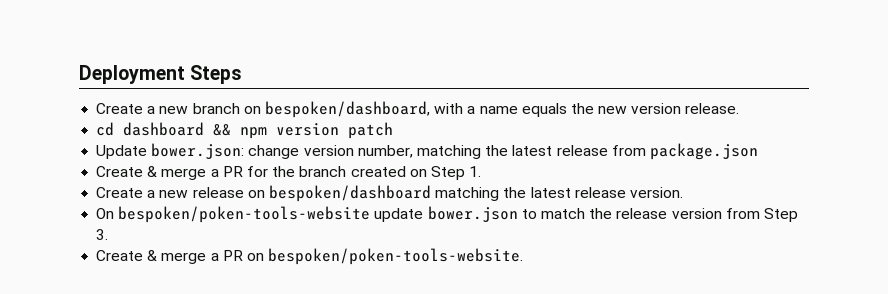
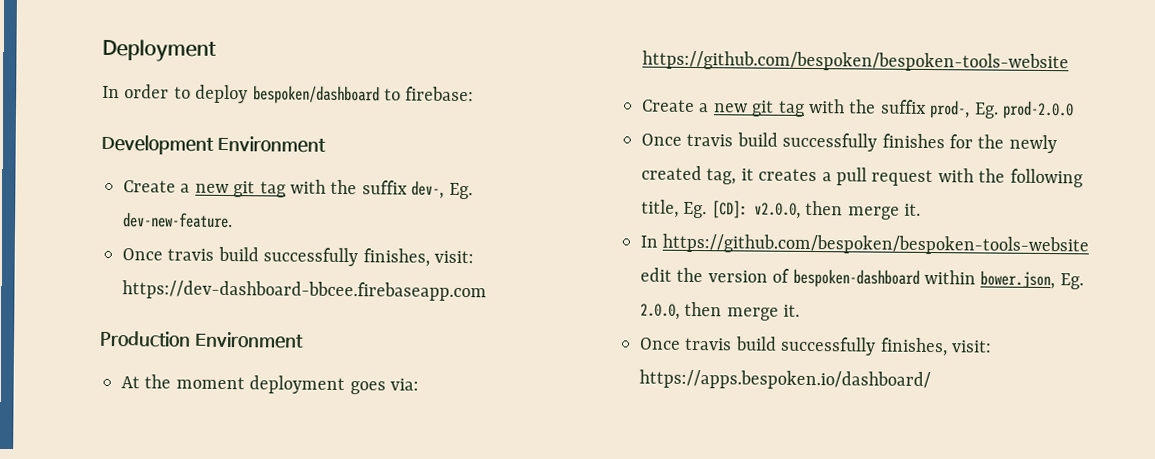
- Deployment Steps
- Create a new branch on bespoken/dashboard, with a name equals the new version release.
- cd dashboard && npm version patch
- Update bower.json: change version number, matching the latest release from package.json
- Create & merge a PR for the branch created on Step 1.
- Create a new release on bespoken/dashboard matching the latest release version.
- On bespoken/poken-tools-website update bower.json to match the release version from Step 3.
- Create & merge a PR on bespoken/poken-tools-website.
+ Deployment
+ In order to deploy bespoken/dashboard to firebase:
+ Development Environment
+ Create a new git tag with the suffix dev-, Eg. dev-new-feature.
+ Once travis build successfully finishes, visit: https://dev-dashboard-bbcee.firebaseapp.com
+ Production Environment
+ At the moment deployment goes via: https://github.com/bespoken/bespoken-tools-website
+ Create a new git tag with the suffix prod-, Eg. prod-2.0.0
+ Once travis build successfully finishes for the newly created tag, it creates a pull request with the following title, Eg. [CD]: v2.0.0, then merge it.
+ In https://github.com/bespoken/bespoken-tools-website edit the version of bespoken-dashboard within bower.json, Eg. 2.0.0, then merge it.
+ Once travis build successfully finishes, visit: https://apps.bespoken.io/dashboard/

